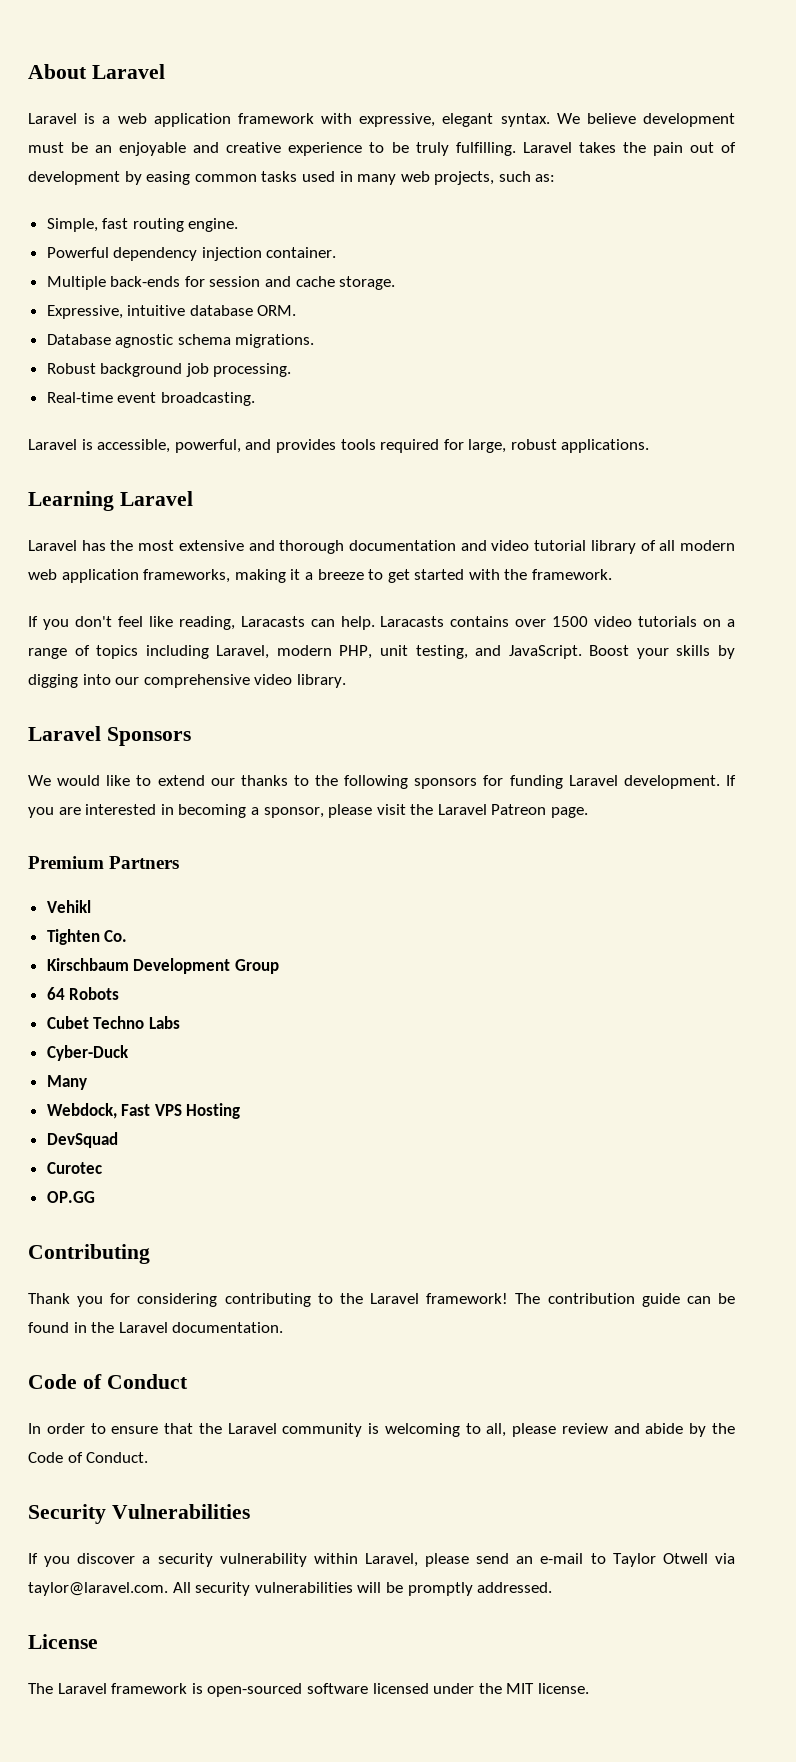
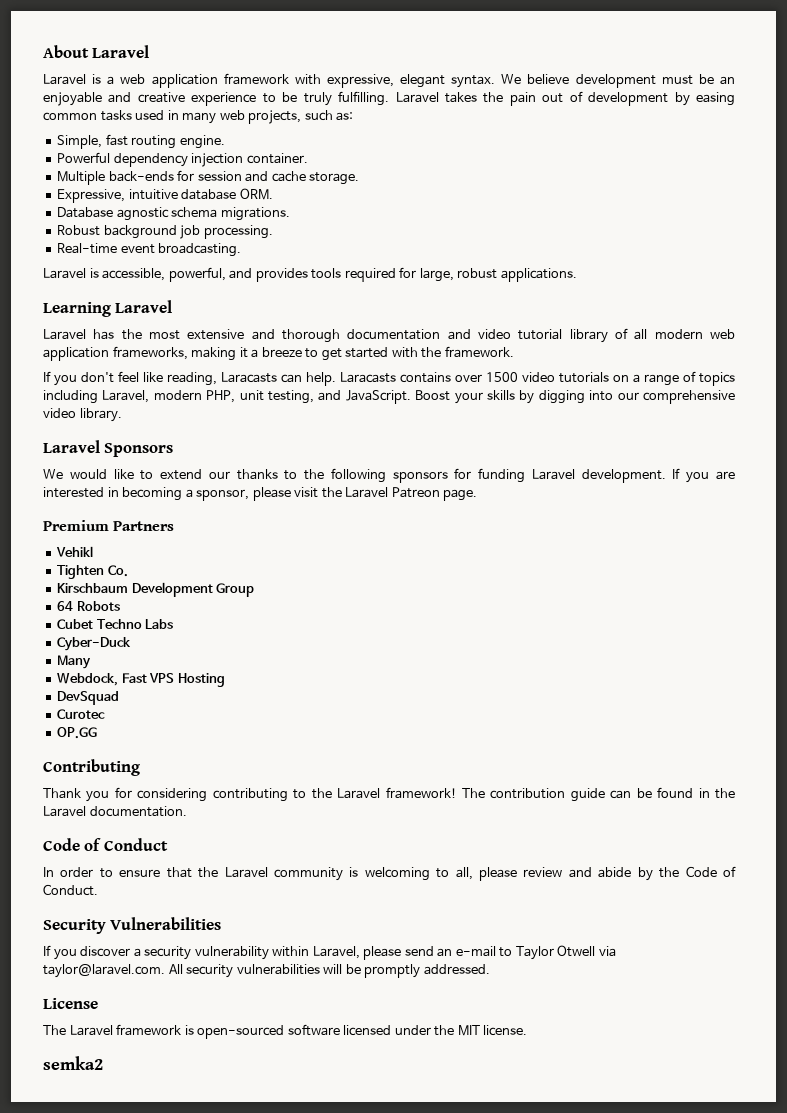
+ semka2

